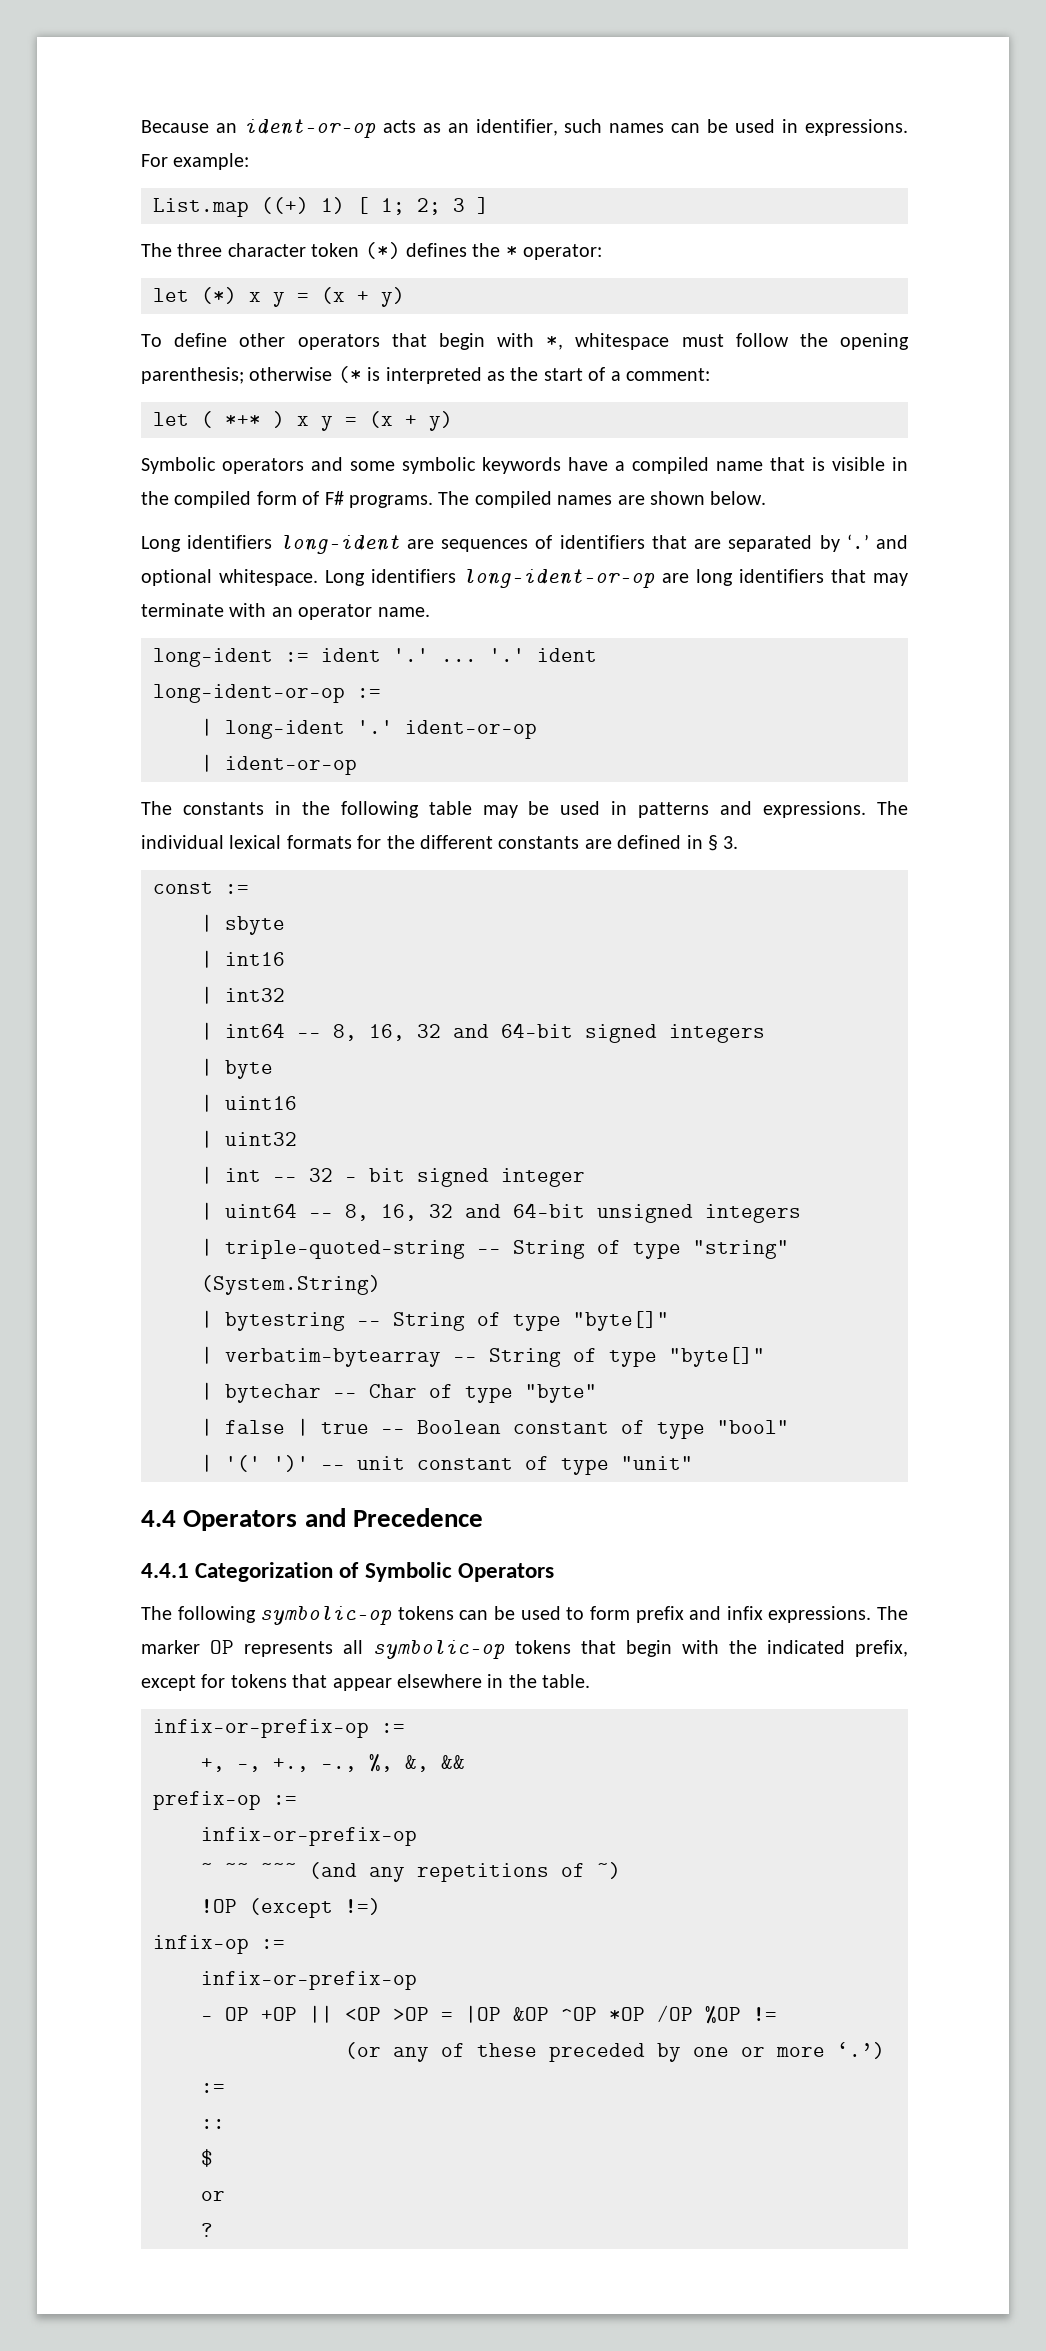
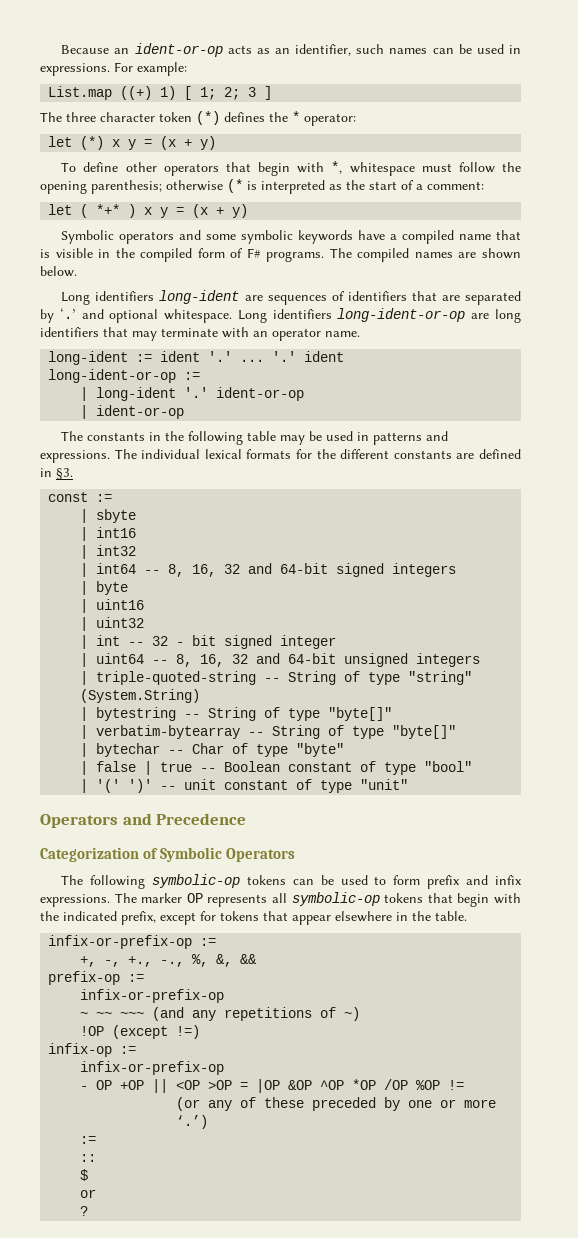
- The individual lexical formats for the different constants are defined in § 3.
+ The individual lexical formats for the different constants are defined in §3.
- 4.4 Operators and Precedence
+ Operators and Precedence
- 4.4.1 Categorization of Symbolic Operators
+ Categorization of Symbolic Operators

